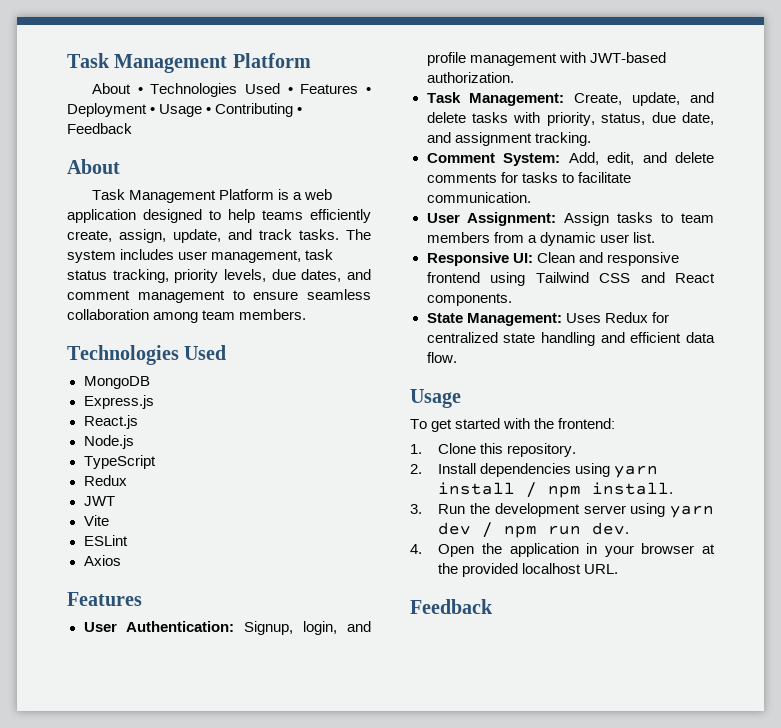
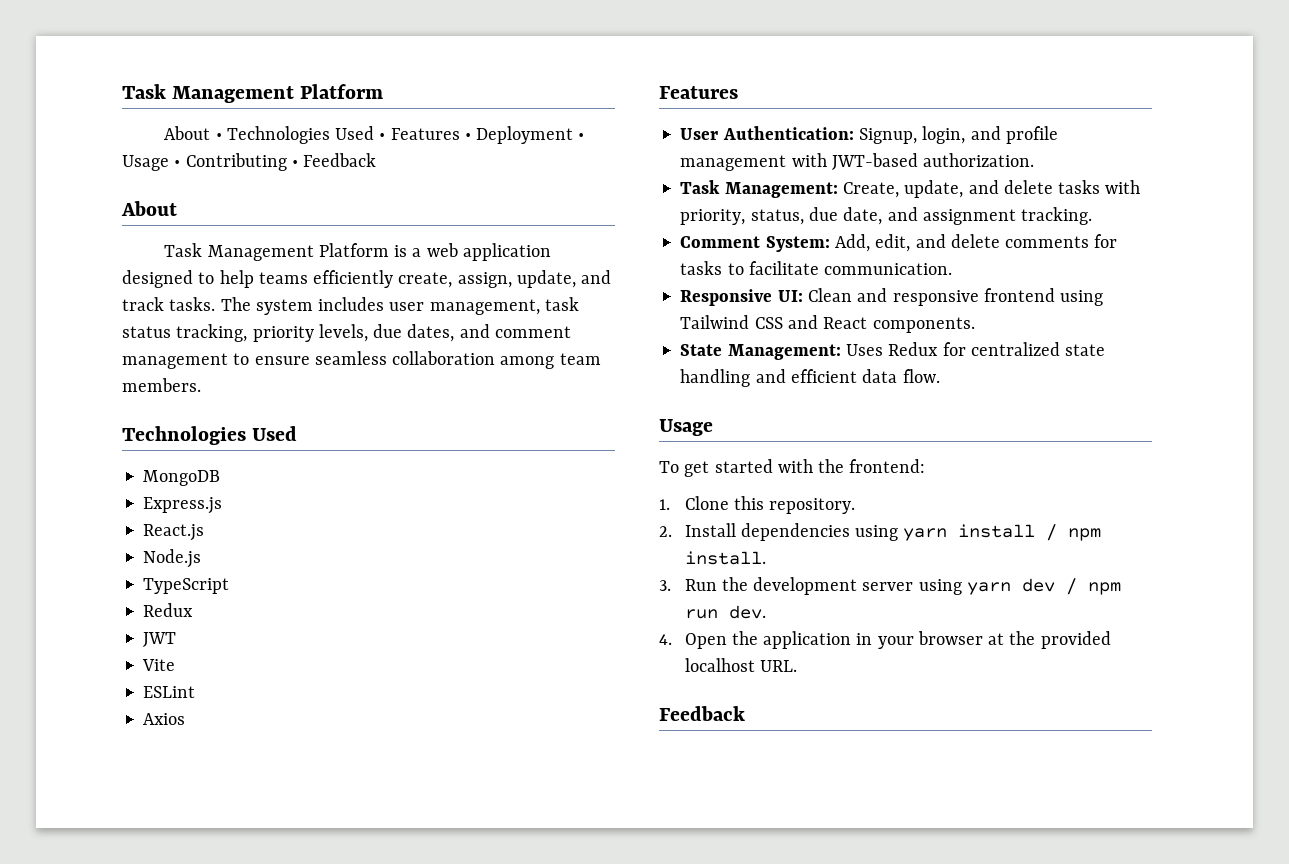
- User Assignment: Assign tasks to team members from a dynamic user list.

